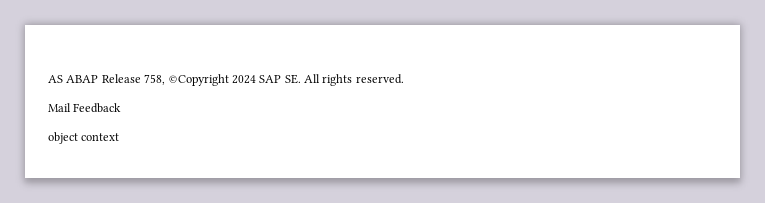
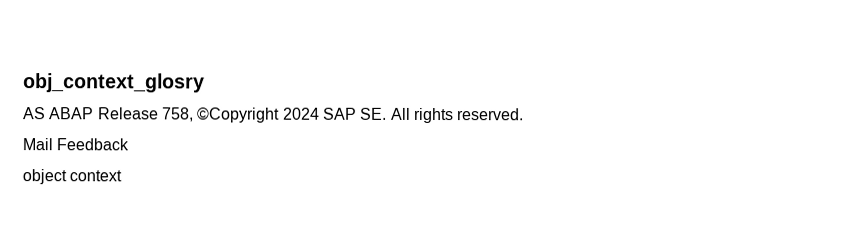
+ obj_context_glosry

